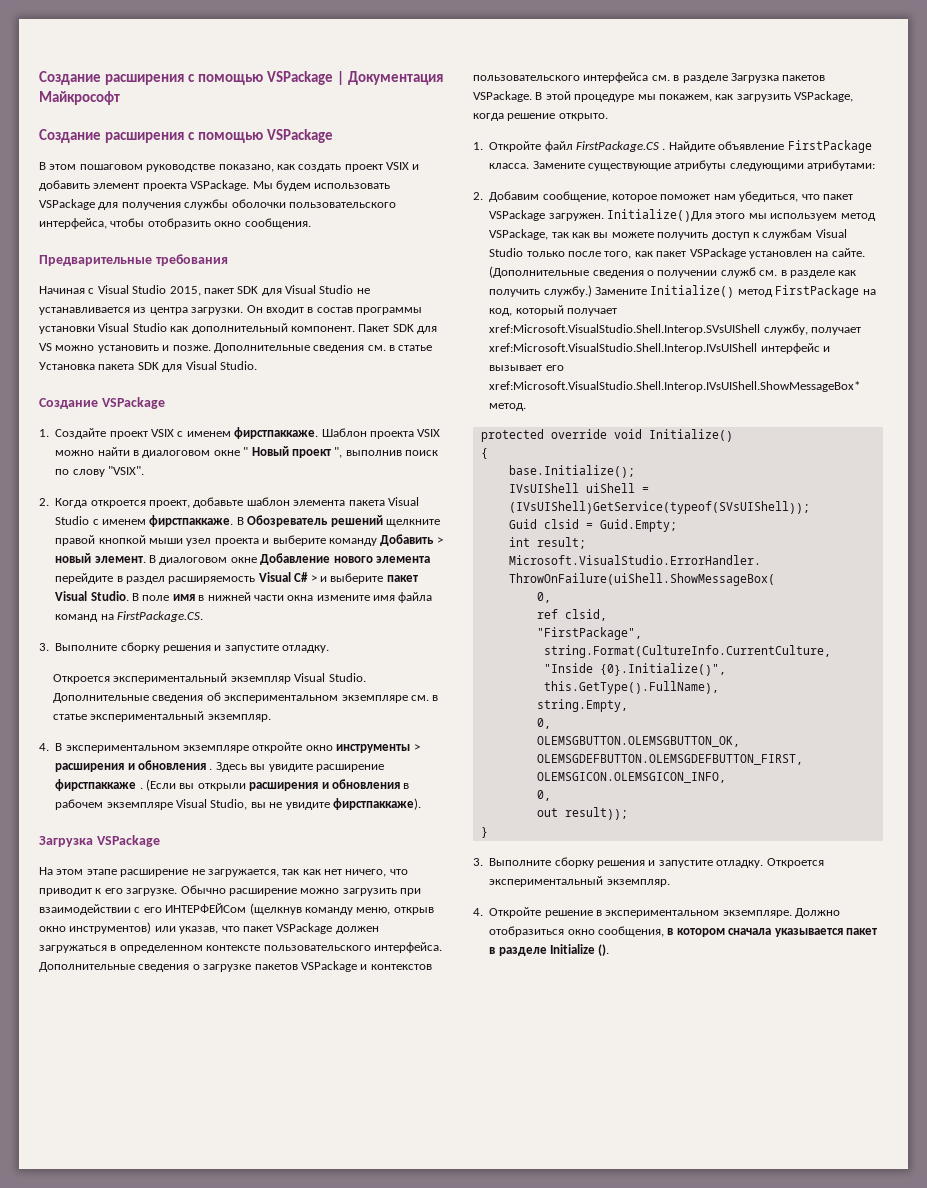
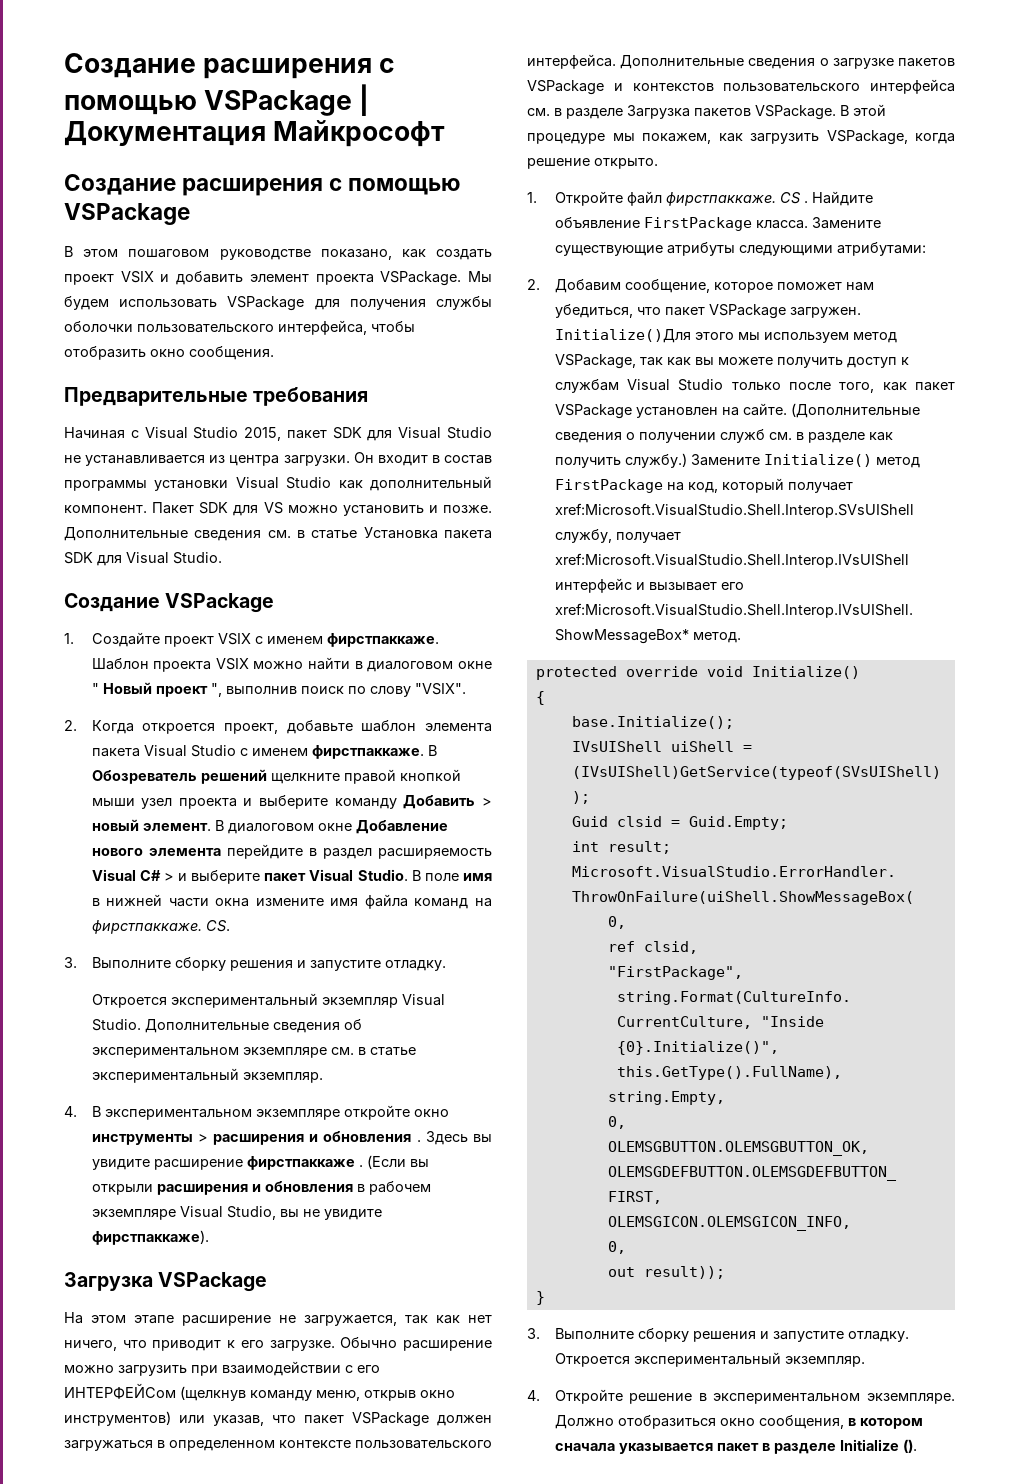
- В поле имя в нижней части окна измените имя файла команд на FirstPackage.CS.
+ В поле имя в нижней части окна измените имя файла команд на фирстпаккаже. CS.
- 1. Откройте файл FirstPackage.CS .
+ 1. Откройте файл фирстпаккаже. CS .

